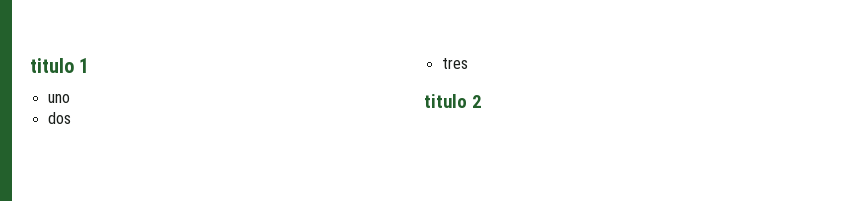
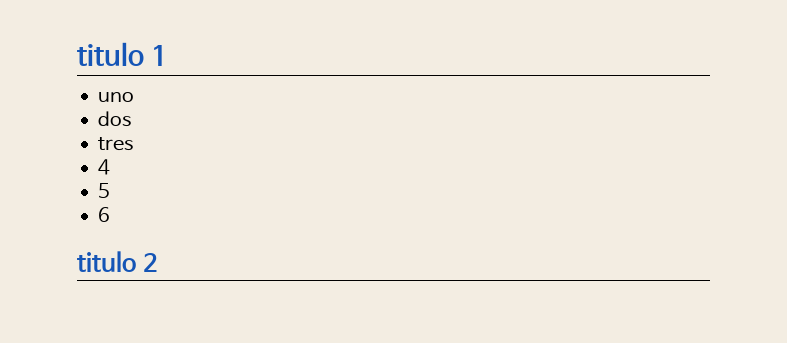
+ 4
+ 5
+ 6

